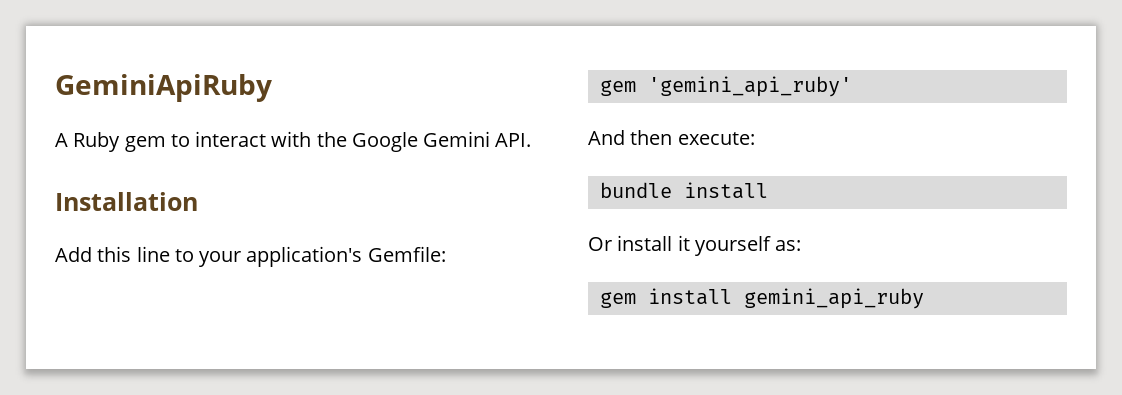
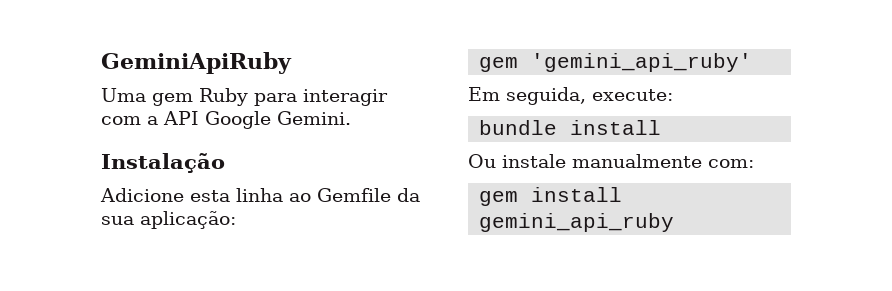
- A Ruby gem to interact with the Google Gemini API.
- Installation
- Add this line to your application's Gemfile:
+ Uma gem Ruby para interagir com a API Google Gemini.
+ Instalação
+ Adicione esta linha ao Gemfile da sua aplicação:
- And then execute:
+ Em seguida, execute:
- Or install it yourself as:
+ Ou instale manualmente com:

